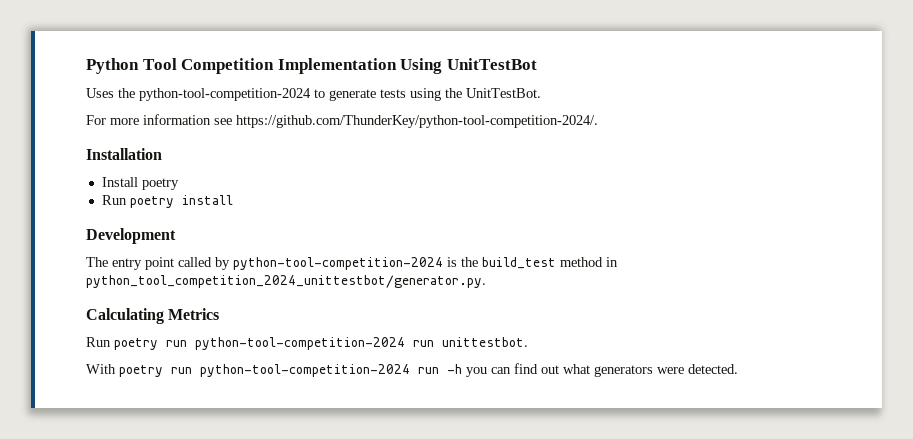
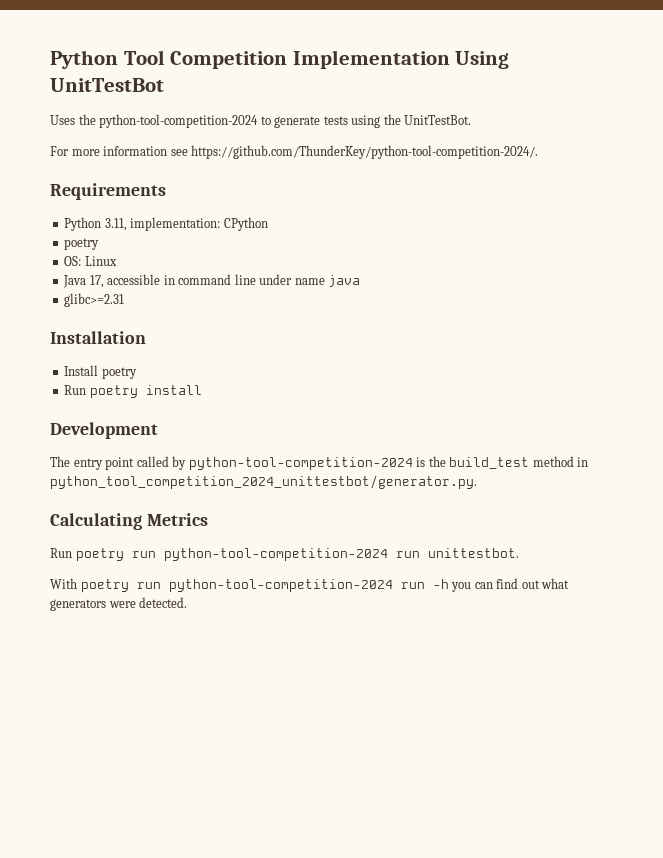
+ Requirements
+ Python 3.11, implementation: CPython
+ poetry
+ OS: Linux
+ Java 17, accessible in command line under name java
+ glibc>=2.31

